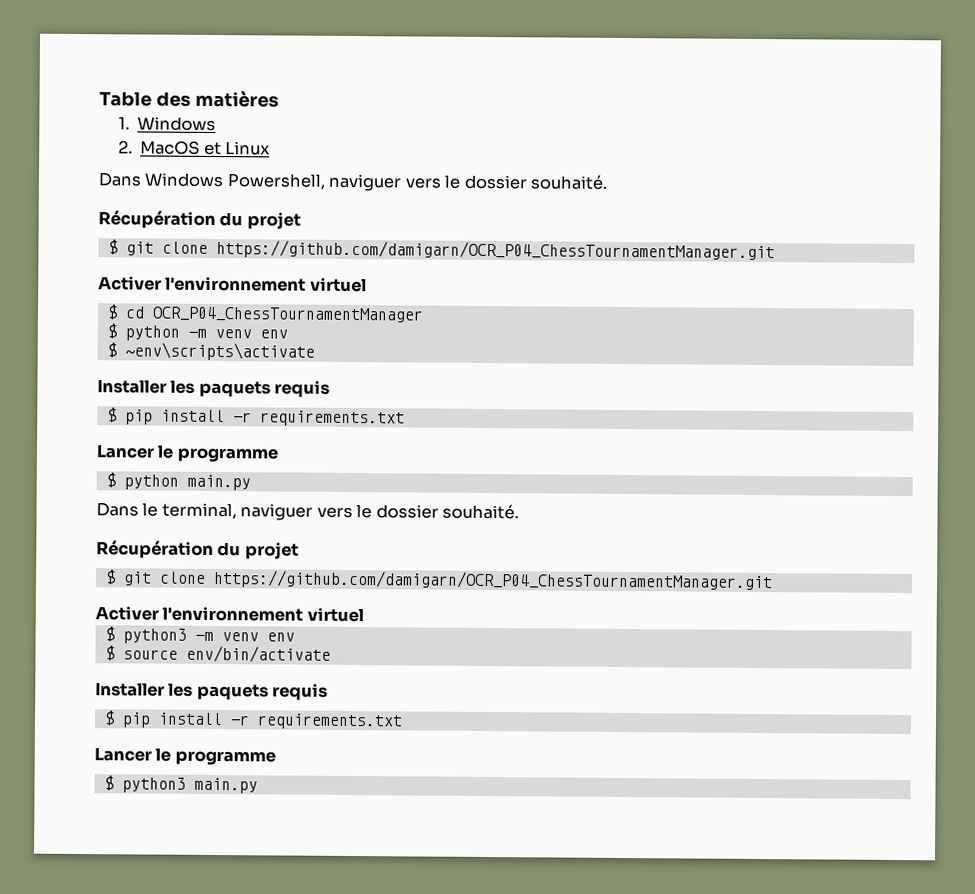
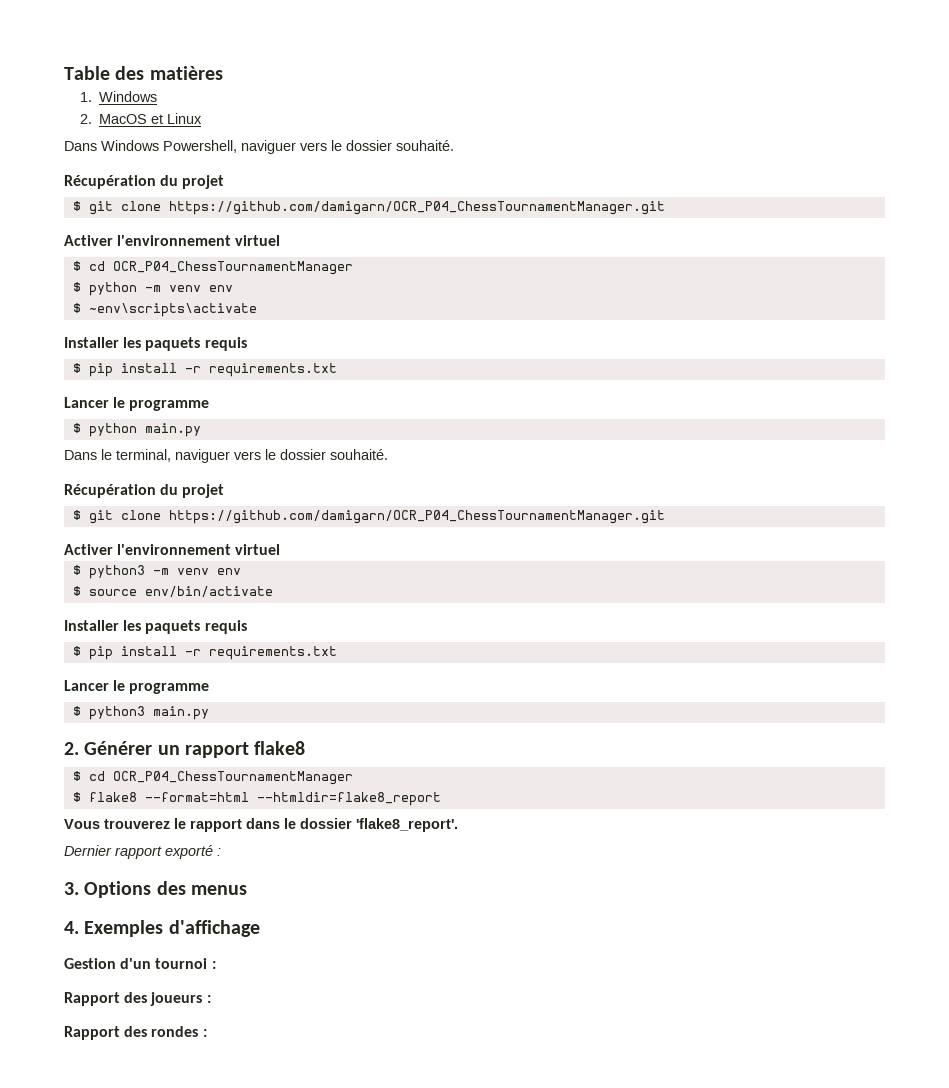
+ 2. Générer un rapport flake8
+ $ cd OCR_P04_ChessTournamentManager
+ $ flake8 --format=html --htmldir=flake8_report
+ Vous trouverez le rapport dans le dossier 'flake8_report'.
+ Dernier rapport exporté :
+ 3. Options des menus
+ 4. Exemples d'affichage
+ Gestion d'un tournoi :
+ Rapport des joueurs :
+ Rapport des rondes :

